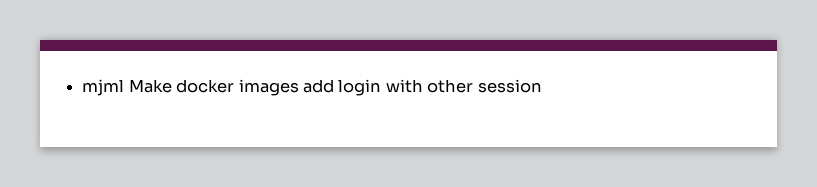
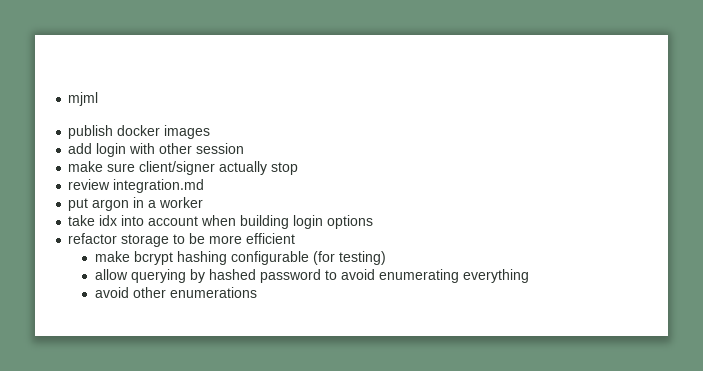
- mjml Make docker images add login with other session
+ mjml
+ publish docker images
+ add login with other session
+ make sure client/signer actually stop
+ review integration.md
+ put argon in a worker
+ take idx into account when building login options
+ refactor storage to be more efficient
+ make bcrypt hashing configurable (for testing)
+ allow querying by hashed password to avoid enumerating everything
+ avoid other enumerations

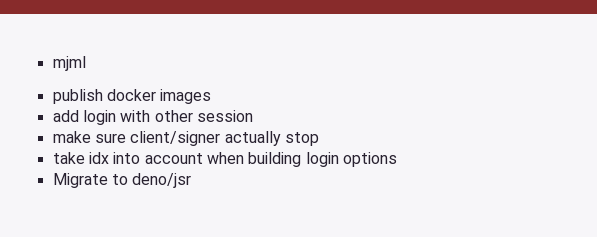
- review integration.md
- put argon in a worker
- refactor storage to be more efficient
- make bcrypt hashing configurable (for testing)
- allow querying by hashed password to avoid enumerating everything
- avoid other enumerations
+ Migrate to deno/jsr

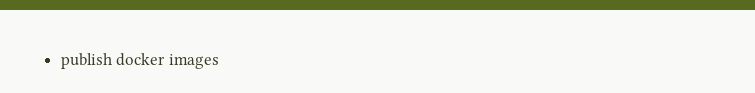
- mjml
- add login with other session
- make sure client/signer actually stop
- take idx into account when building login options
- Migrate to deno/jsr

